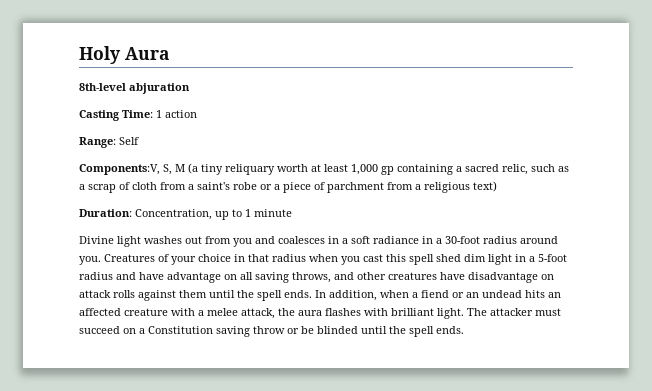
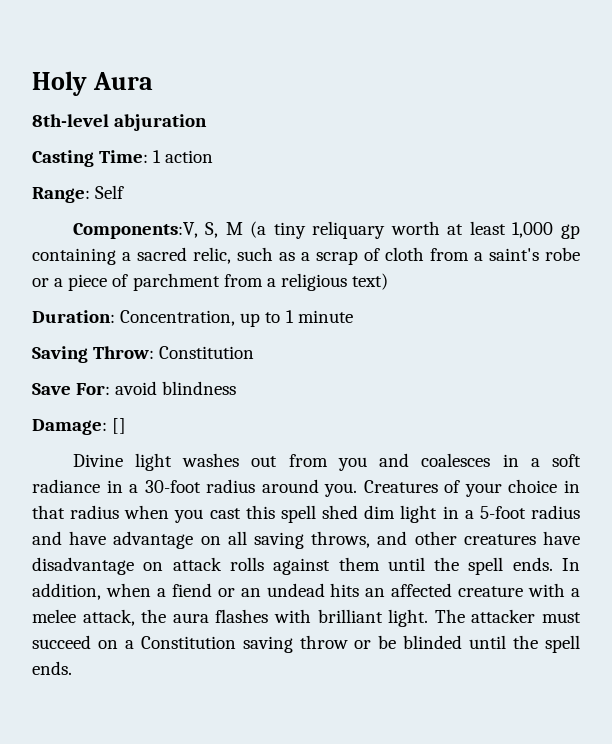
+ Saving Throw: Constitution
+ Save For: avoid blindness
+ Damage: []

